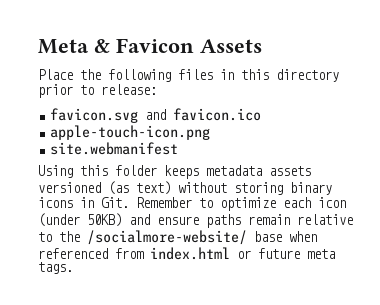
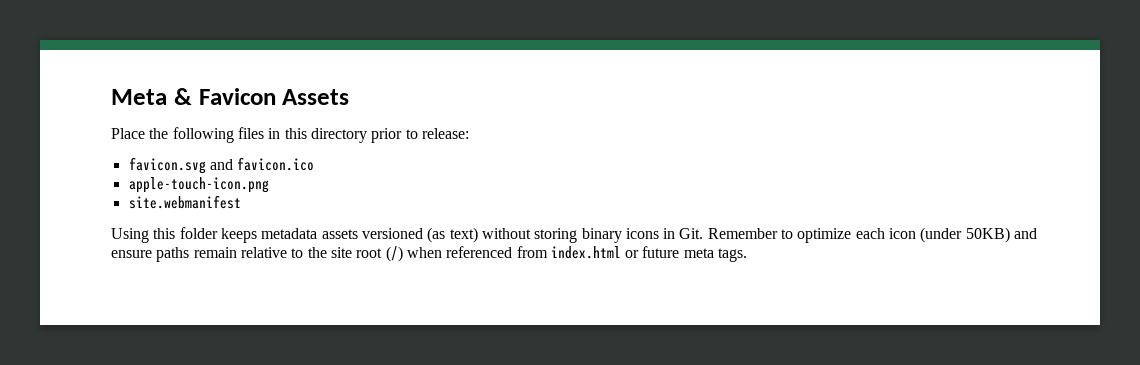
- Using this folder keeps metadata assets versioned (as text) without storing binary icons in Git. Remember to optimize each icon (under 50KB) and ensure paths remain relative to the /socialmore-website/ base when referenced from index.html or future meta tags.
+ Using this folder keeps metadata assets versioned (as text) without storing binary icons in Git. Remember to optimize each icon (under 50KB) and ensure paths remain relative to the site root (/) when referenced from index.html or future meta tags.

